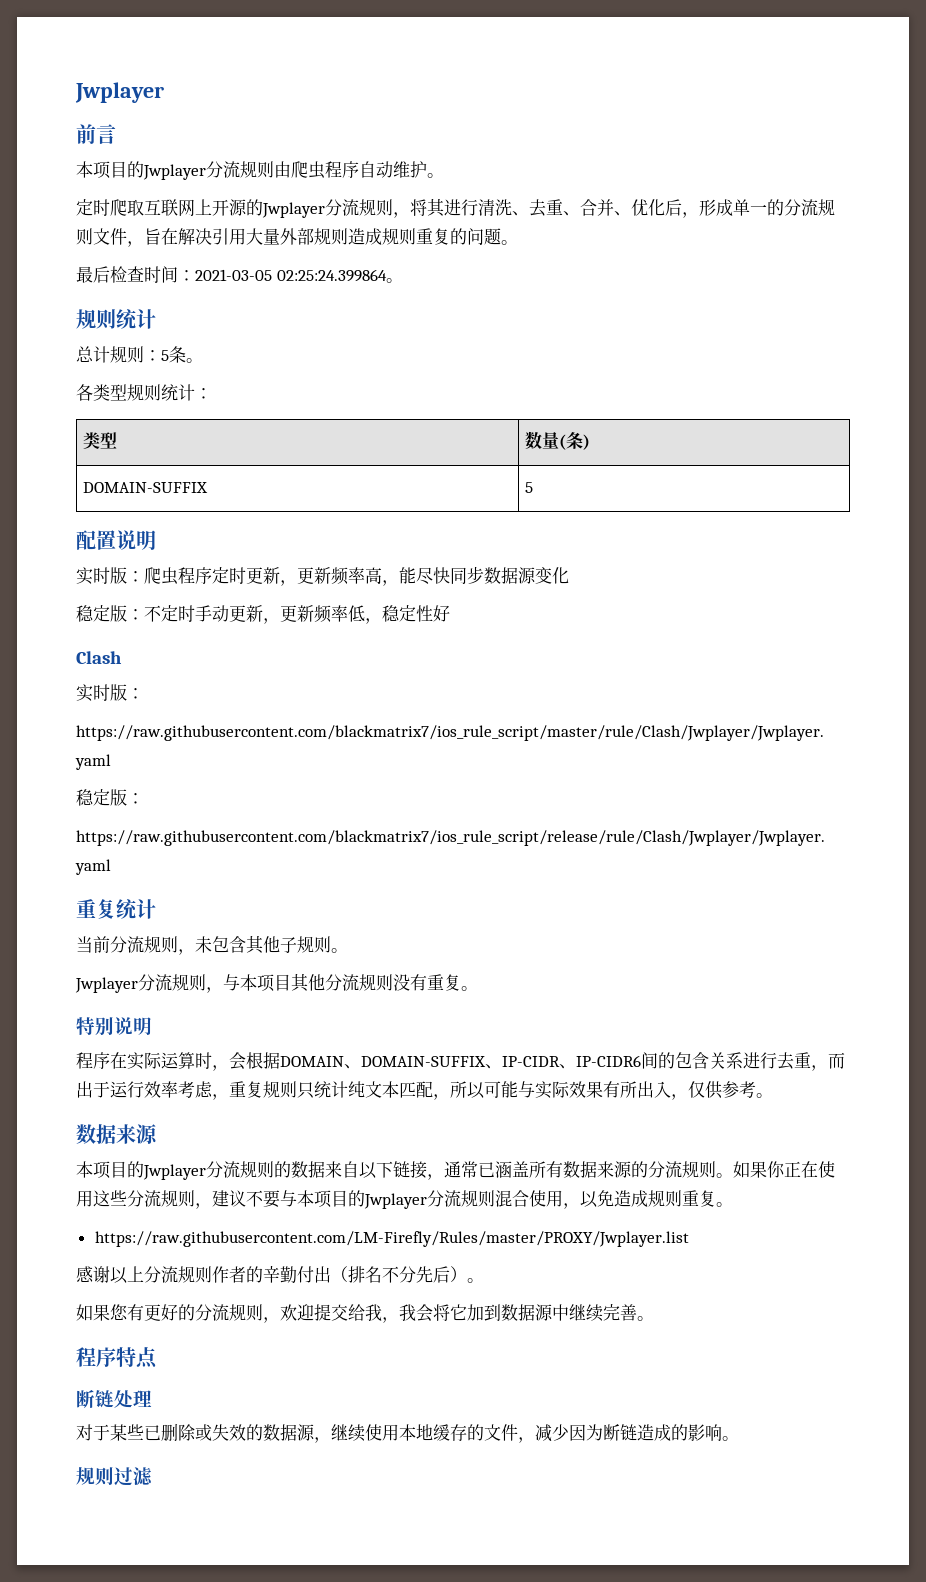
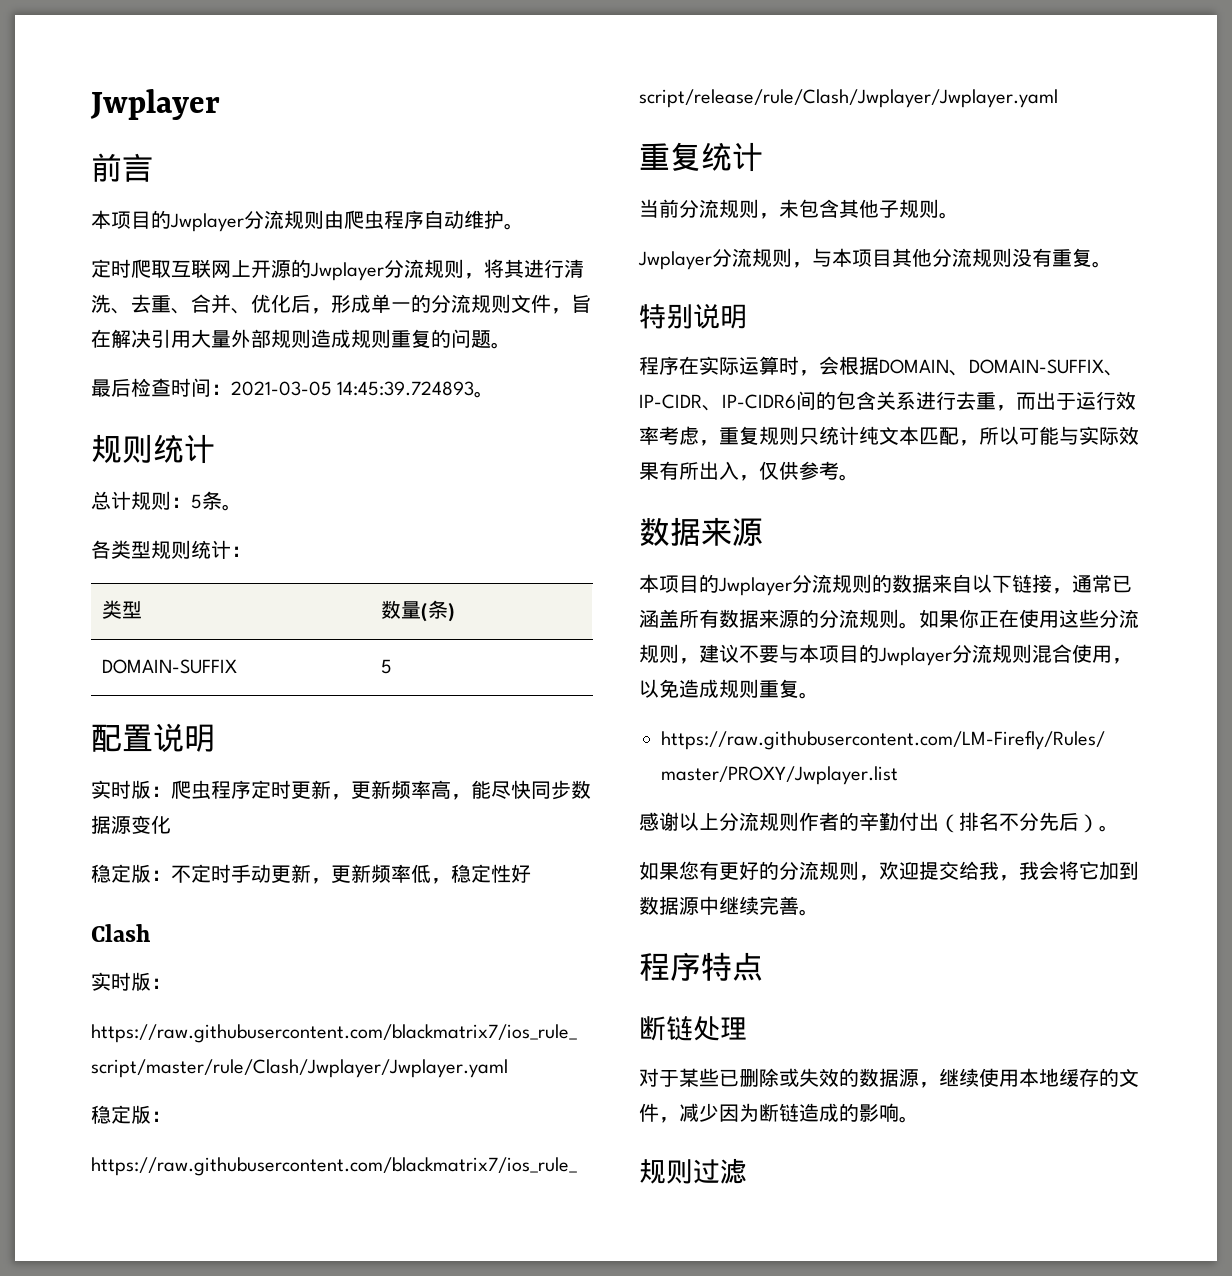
- 最后检查时间：2021-03-05 02:25:24.399864。
+ 最后检查时间：2021-03-05 14:45:39.724893。

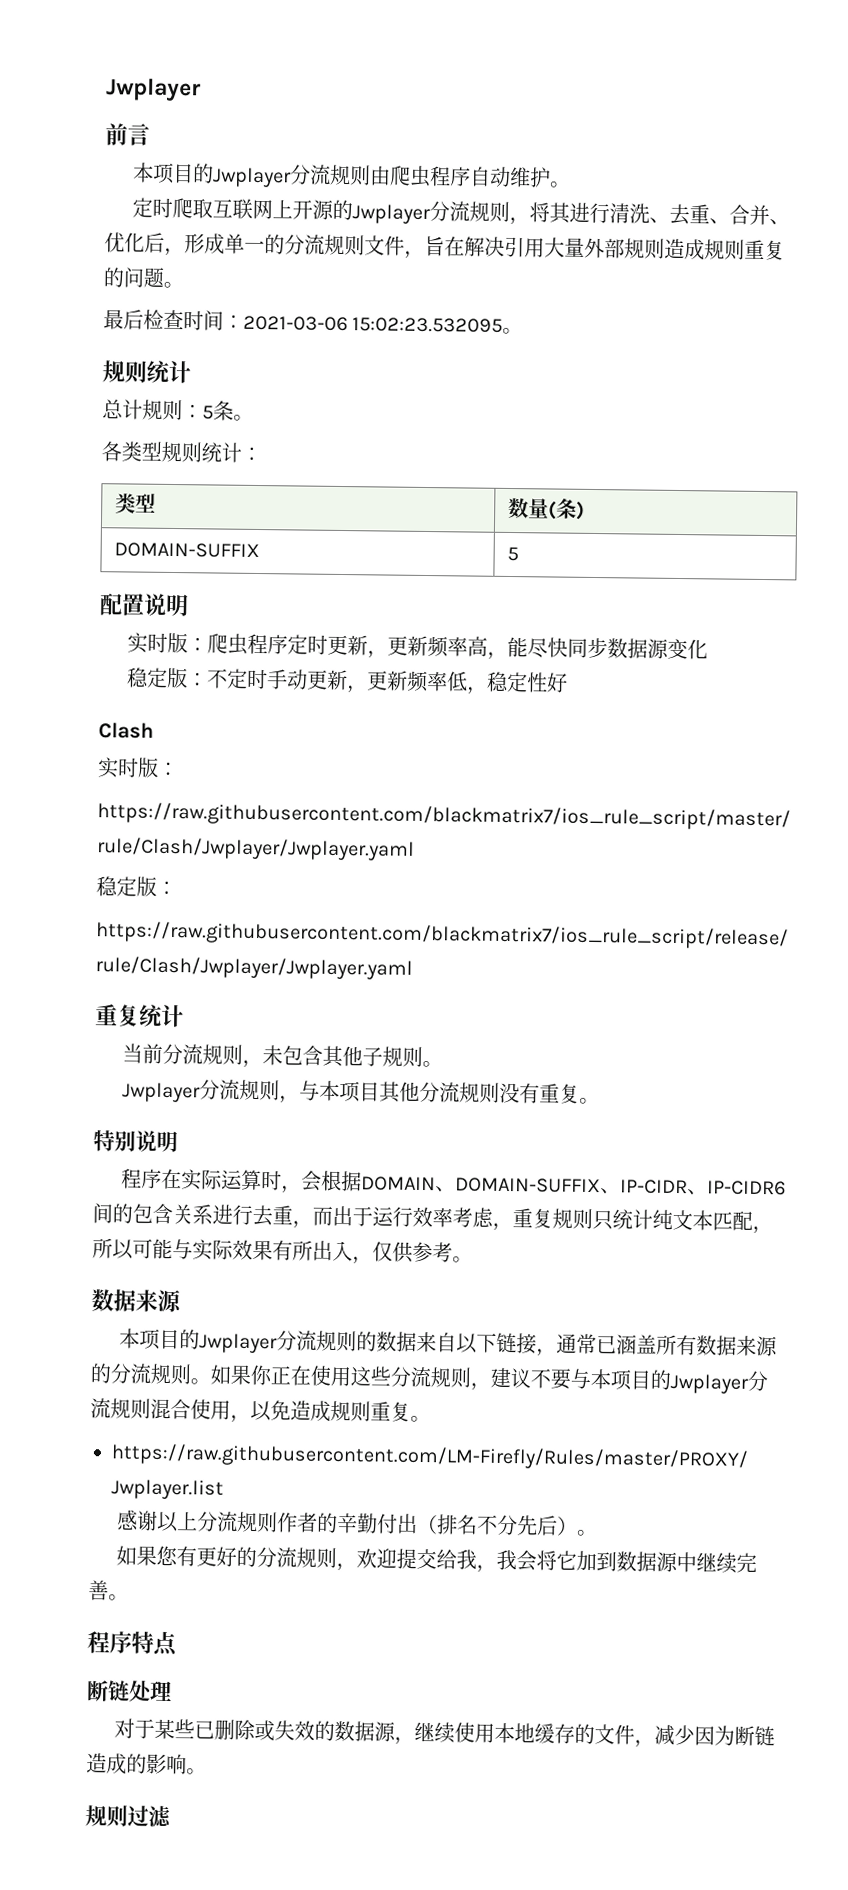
- 最后检查时间：2021-03-05 14:45:39.724893。
+ 最后检查时间：2021-03-06 15:02:23.532095。

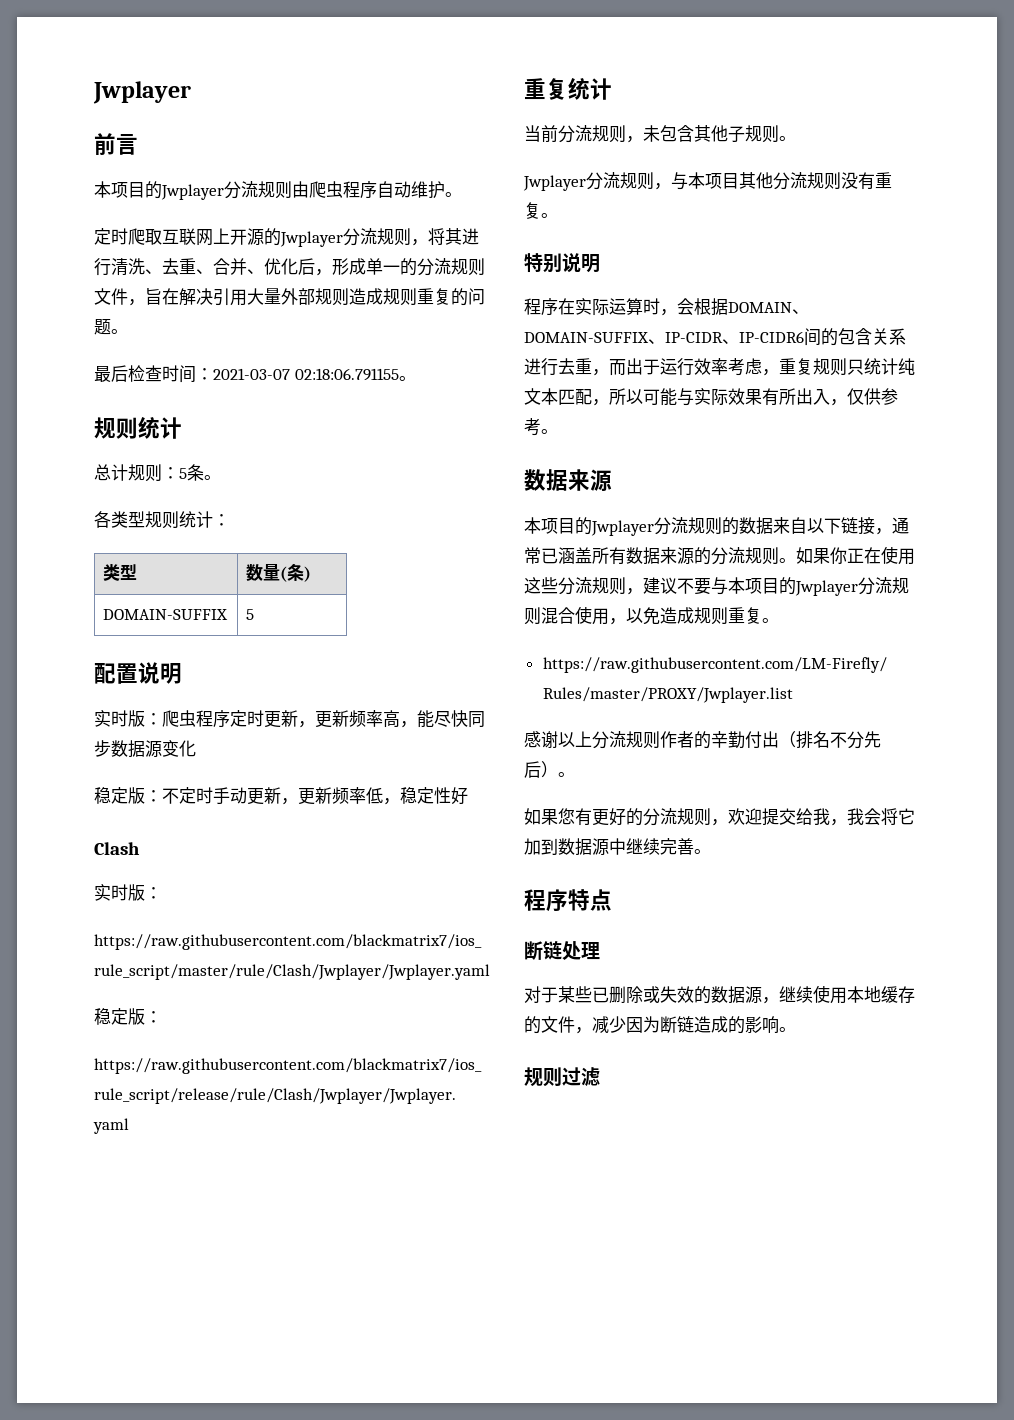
- 最后检查时间：2021-03-06 15:02:23.532095。
+ 最后检查时间：2021-03-07 02:18:06.791155。

